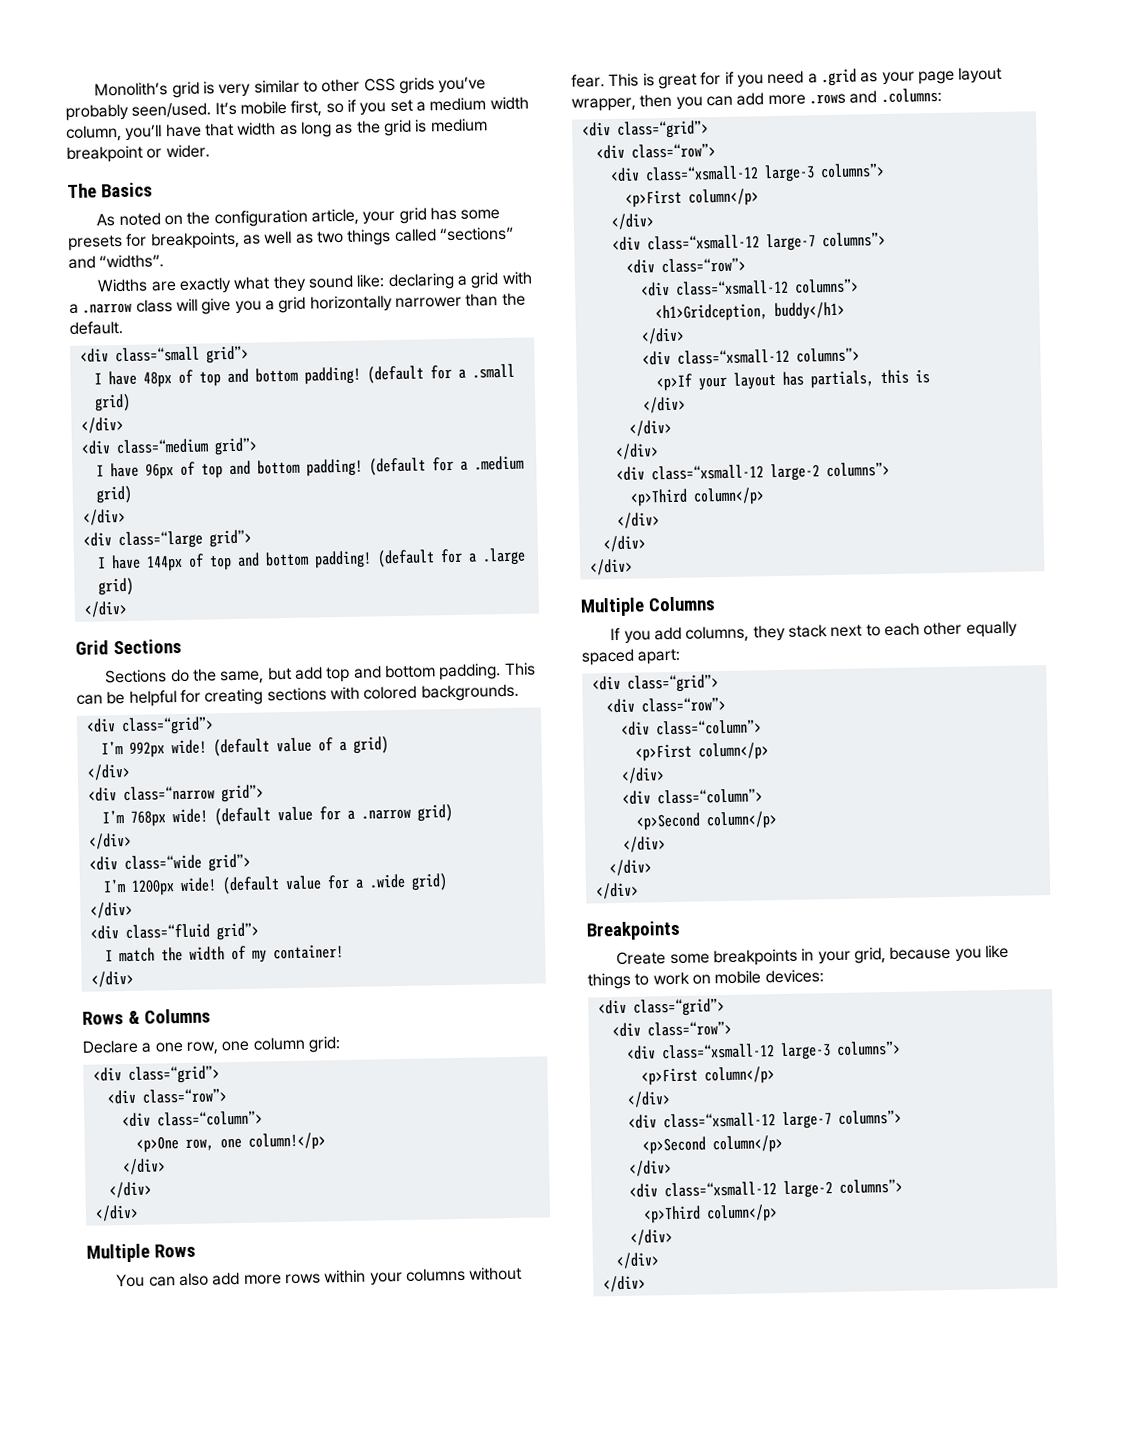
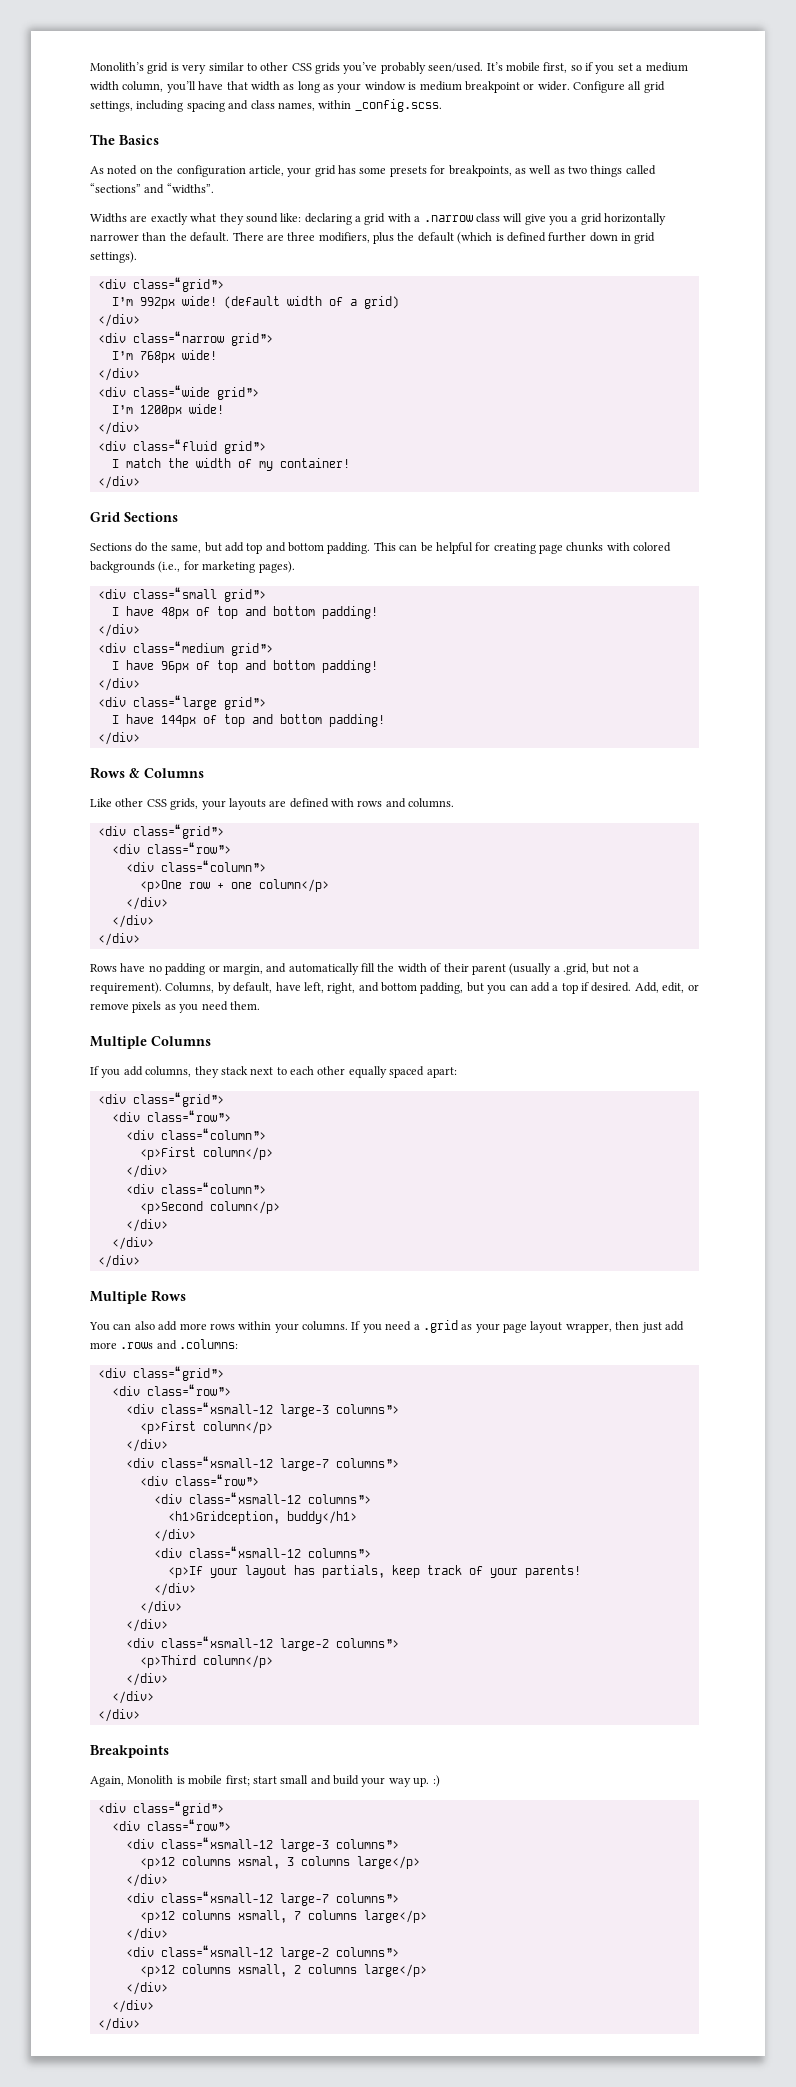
- It’s mobile first, so if you set a medium width column, you’ll have that width as long as the grid is medium breakpoint or wider.
+ It’s mobile first, so if you set a medium width column, you’ll have that width as long as your window is medium breakpoint or wider. Configure all grid settings, including spacing and class names, within _config.scss.
- Widths are exactly what they sound like: declaring a grid with a .narrow class will give you a grid horizontally narrower than the default.
- <div class=“small grid”>
- I have 48px of top and bottom padding! (default for a .small grid)
+ Widths are exactly what they sound like: declaring a grid with a .narrow class will give you a grid horizontally narrower than the default. There are three modifiers, plus the default (which is defined further down in grid settings).
+ <div class=“grid”>
+ I’m 992px wide! (default width of a grid)
  </div>
- <div class=“medium grid”>
- I have 96px of top and bottom padding! (default for a .medium grid)
+ <div class=“narrow grid”>
+ I’m 768px wide!
  </div>
- <div class=“large grid”>
- I have 144px of top and bottom padding! (default for a .large grid)
+ <div class=“wide grid”>
+ I’m 1200px wide!
+ </div>
+ <div class=“fluid grid”>
+ I match the width of my container!
- This can be helpful for creating sections with colored backgrounds.
- <div class=“grid”>
- I’m 992px wide! (default value of a grid)
+ This can be helpful for creating page chunks with colored backgrounds (i.e., for marketing pages).
+ <div class=“small grid”>
+ I have 48px of top and bottom padding!
  </div>
- <div class=“narrow grid”>
- I’m 768px wide! (default value for a .narrow grid)
+ <div class=“medium grid”>
+ I have 96px of top and bottom padding!
  </div>
- <div class=“wide grid”>
- I’m 1200px wide! (default value for a .wide grid)
- </div>
- <div class=“fluid grid”>
- I match the width of my container!
+ <div class=“large grid”>
+ I have 144px of top and bottom padding!
  </div>
  Rows & Columns
- Declare a one row, one column grid:
+ Like other CSS grids, your layouts are defined with rows and columns.
- <p>One row, one column!</p>
+ <p>One row + one column</p>
+ </div>
+ </div>
+ </div>
+ Rows have no padding or margin, and automatically fill the width of their parent (usually a .grid, but not a requirement). Columns, by default, have left, right, and bottom padding, but you can add a top if desired. Add, edit, or remove pixels as you need them.
+ Multiple Columns
+ If you add columns, they stack next to each other equally spaced apart:
+ <div class=“grid”>
+ <div class=“row”>
+ <div class=“column”>
+ <p>First column</p>
+ </div>
+ <div class=“column”>
+ <p>Second column</p>
- You can also add more rows within your columns without fear. This is great for if you need a .grid as your page layout wrapper, then you can add more .rows and .columns:
+ You can also add more rows within your columns. If you need a .grid as your page layout wrapper, then just add more .rows and .columns:
- <p>If your layout has partials, this is
+ <p>If your layout has partials, keep track of your parents!
- Multiple Columns
- If you add columns, they stack next to each other equally spaced apart:
- <div class=“grid”>
- <div class=“row”>
- <div class=“column”>
- <p>First column</p>
- </div>
- <div class=“column”>
- <p>Second column</p>
- </div>
- </div>
- </div>
  Breakpoints
- Create some breakpoints in your grid, because you like things to work on mobile devices:
+ Again, Monolith is mobile first; start small and build your way up. :)
  <div class=“grid”>
  <div class=“row”>
  <div class=“xsmall-12 large-3 columns”>
- <p>First column</p>
+ <p>12 columns xsmal, 3 columns large</p>
  </div>
  <div class=“xsmall-12 large-7 columns”>
- <p>Second column</p>
+ <p>12 columns xsmall, 7 columns large</p>
  </div>
  <div class=“xsmall-12 large-2 columns”>
- <p>Third column</p>
+ <p>12 columns xsmall, 2 columns large</p>

